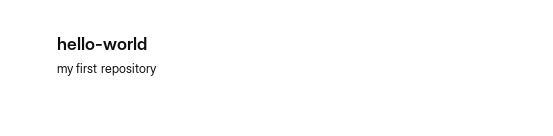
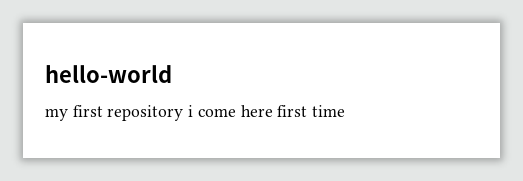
- my first repository
+ my first repository i come here first time

